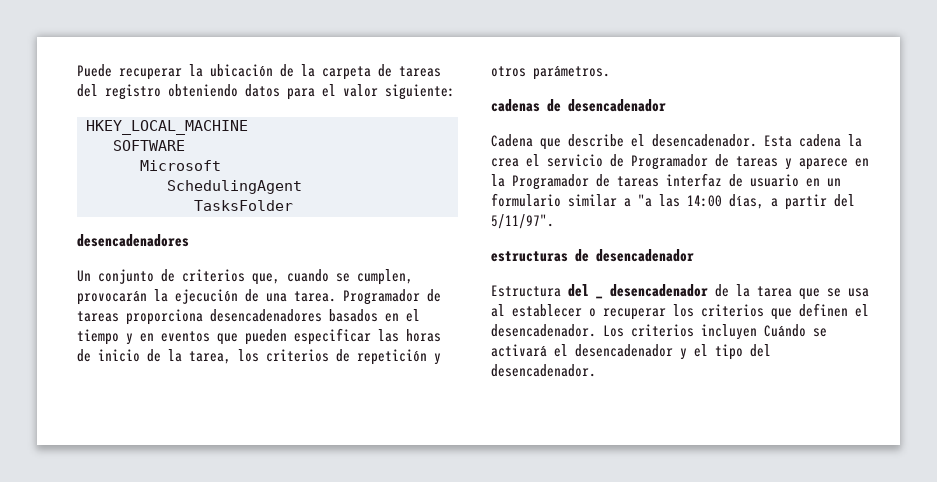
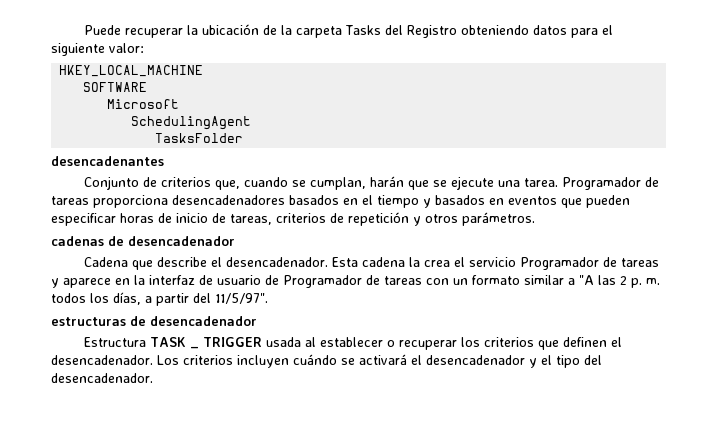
- Puede recuperar la ubicación de la carpeta de tareas del registro obteniendo datos para el valor siguiente:
+ Puede recuperar la ubicación de la carpeta Tasks del Registro obteniendo datos para el siguiente valor:
  TasksFolder
- desencadenadores
- Un conjunto de criterios que, cuando se cumplen, provocarán la ejecución de una tarea.
+ desencadenantes
+ Conjunto de criterios que, cuando se cumplan, harán que se ejecute una tarea.
- Programador de tareas proporciona desencadenadores basados en el tiempo y en eventos que pueden especificar las horas de inicio de la tarea, los criterios de repetición y otros parámetros.
+ Programador de tareas proporciona desencadenadores basados en el tiempo y basados en eventos que pueden especificar horas de inicio de tareas, criterios de repetición y otros parámetros.
- Esta cadena la crea el servicio de Programador de tareas y aparece en la Programador de tareas interfaz de usuario en un formulario similar a "a las 14:00 días, a partir del 5/11/97".
+ Esta cadena la crea el servicio Programador de tareas y aparece en la interfaz de usuario de Programador de tareas con un formato similar a "A las 2 p. m. todos los días, a partir del 11/5/97".
- Estructura del _ desencadenador de la tarea que se usa al establecer o recuperar los criterios que definen el desencadenador.
+ Estructura TASK _ TRIGGER usada al establecer o recuperar los criterios que definen el desencadenador.
- Los criterios incluyen Cuándo se activará el desencadenador y el tipo del desencadenador.
+ Los criterios incluyen cuándo se activará el desencadenador y el tipo del desencadenador.

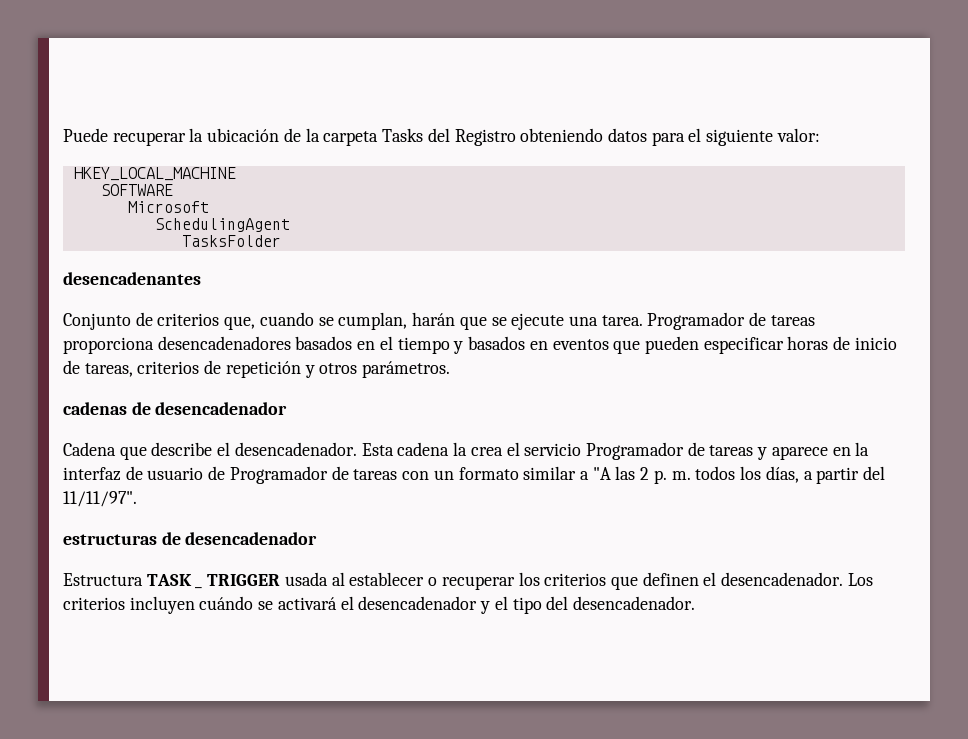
- Esta cadena la crea el servicio Programador de tareas y aparece en la interfaz de usuario de Programador de tareas con un formato similar a "A las 2 p. m. todos los días, a partir del 11/5/97".
+ Esta cadena la crea el servicio Programador de tareas y aparece en la interfaz de usuario de Programador de tareas con un formato similar a "A las 2 p. m. todos los días, a partir del 11/11/97".

